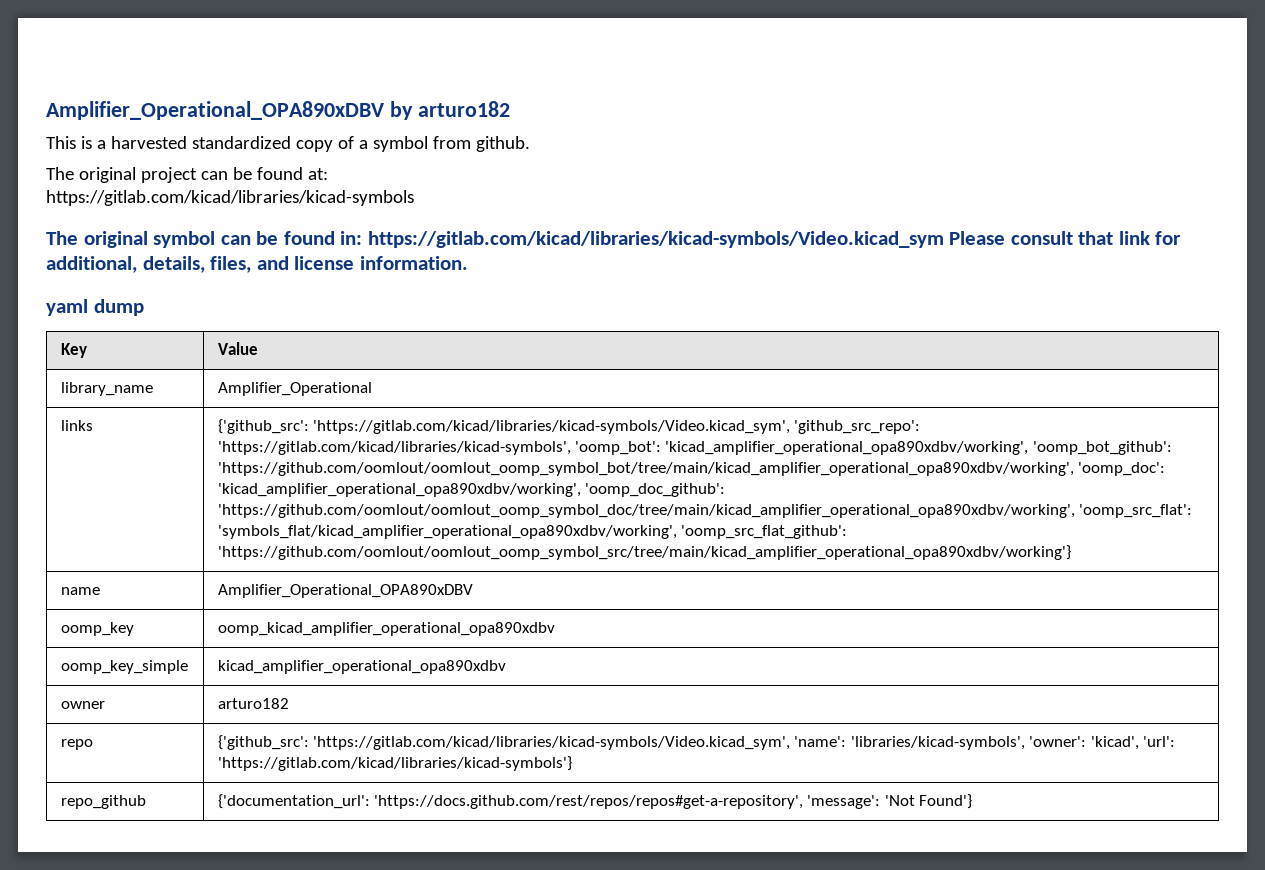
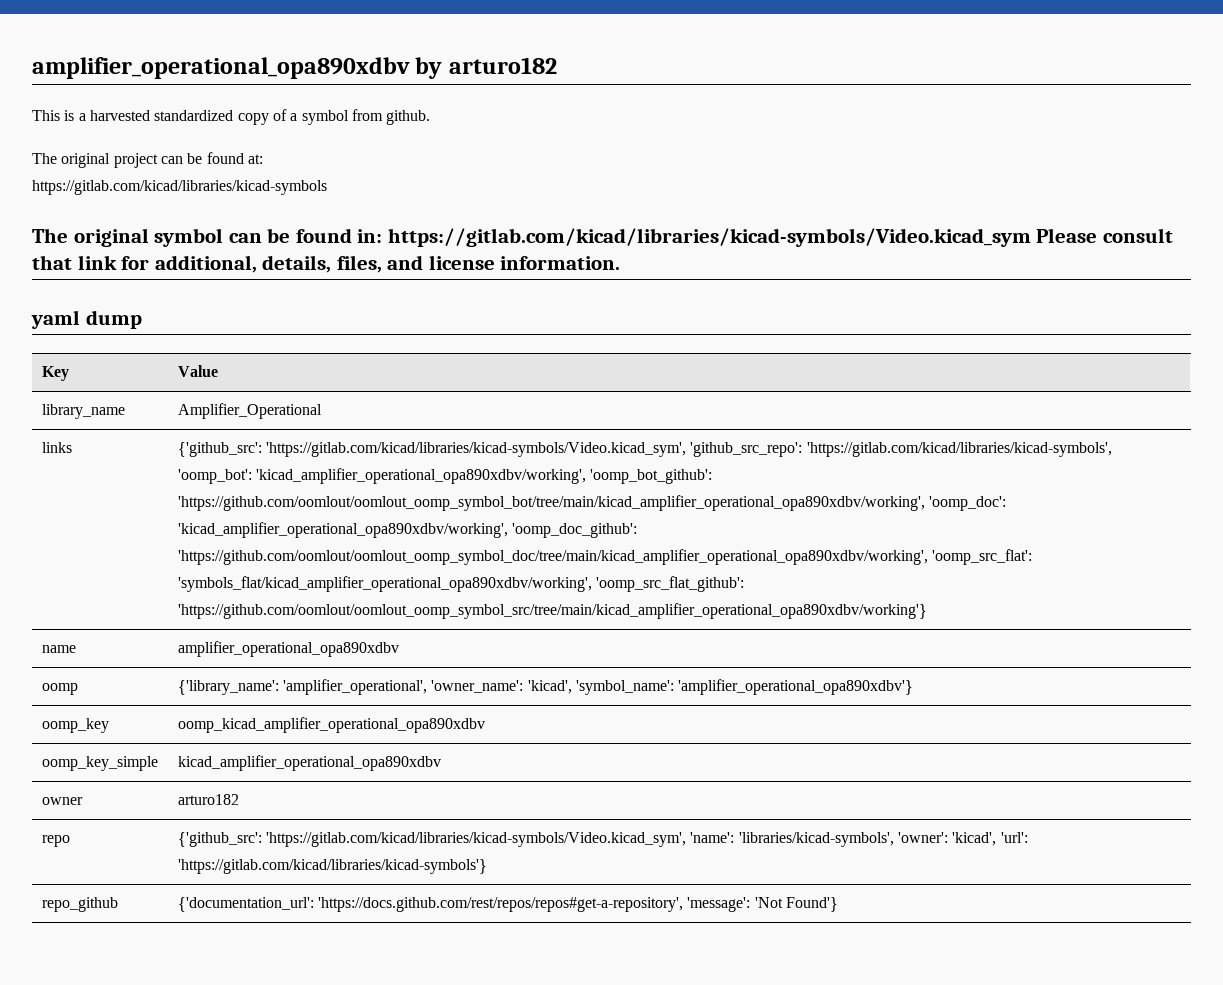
- Amplifier_Operational_OPA890xDBV by arturo182
+ amplifier_operational_opa890xdbv by arturo182
- name | Amplifier_Operational_OPA890xDBV
+ name | amplifier_operational_opa890xdbv
+ oomp | {'library_name': 'amplifier_operational', 'owner_name': 'kicad', 'symbol_name': 'amplifier_operational_opa890xdbv'}

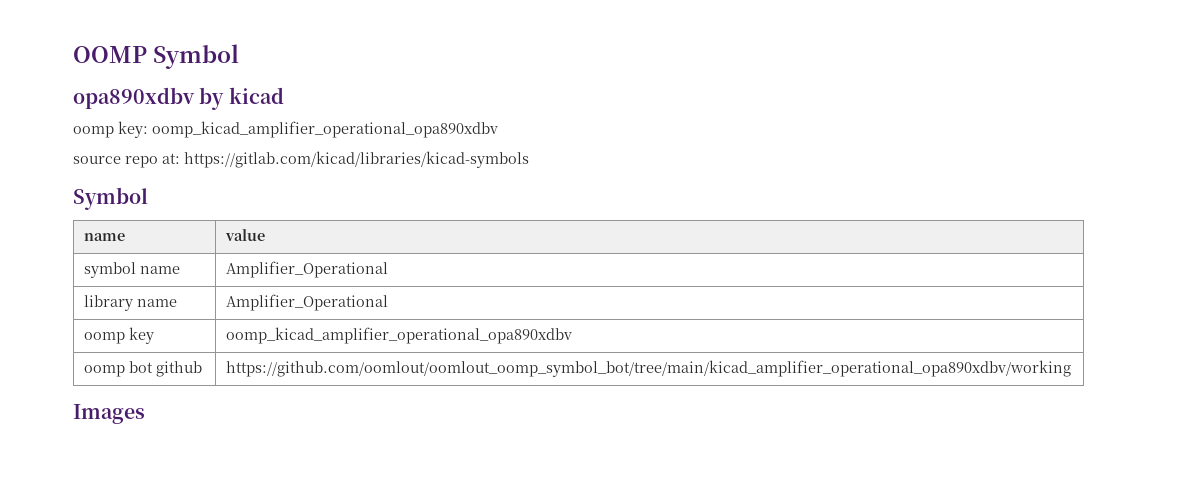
- amplifier_operational_opa890xdbv by arturo182
- This is a harvested standardized copy of a symbol from github.
- The original project can be found at:
- https://gitlab.com/kicad/libraries/kicad-symbols
- The original symbol can be found in: https://gitlab.com/kicad/libraries/kicad-symbols/Video.kicad_sym Please consult that link for additional, details, files, and license information.
- yaml dump
- Key | Value
- library_name | Amplifier_Operational
- links | {'github_src': 'https://gitlab.com/kicad/libraries/kicad-symbols/Video.kicad_sym', 'github_src_repo': 'https://gitlab.com/kicad/libraries/kicad-symbols', 'oomp_bot': 'kicad_amplifier_operational_opa890xdbv/working', 'oomp_bot_github': 'https://github.com/oomlout/oomlout_oomp_symbol_bot/tree/main/kicad_amplifier_operational_opa890xdbv/working', 'oomp_doc': 'kicad_amplifier_operational_opa890xdbv/working', 'oomp_doc_github': 'https://github.com/oomlout/oomlout_oomp_symbol_doc/tree/main/kicad_amplifier_operational_opa890xdbv/working', 'oomp_src_flat': 'symbols_flat/kicad_amplifier_operational_opa890xdbv/working', 'oomp_src_flat_github': 'https://github.com/oomlout/oomlout_oomp_symbol_src/tree/main/kicad_amplifier_operational_opa890xdbv/working'}
- name | amplifier_operational_opa890xdbv
- oomp | {'library_name': 'amplifier_operational', 'owner_name': 'kicad', 'symbol_name': 'amplifier_operational_opa890xdbv'}
- oomp_key | oomp_kicad_amplifier_operational_opa890xdbv
- oomp_key_simple | kicad_amplifier_operational_opa890xdbv
- owner | arturo182
- repo | {'github_src': 'https://gitlab.com/kicad/libraries/kicad-symbols/Video.kicad_sym', 'name': 'libraries/kicad-symbols', 'owner': 'kicad', 'url': 'https://gitlab.com/kicad/libraries/kicad-symbols'}
- repo_github | {'documentation_url': 'https://docs.github.com/rest/repos/repos#get-a-repository', 'message': 'Not Found'}
+ OOMP Symbol
+ opa890xdbv by kicad
+ oomp key: oomp_kicad_amplifier_operational_opa890xdbv
+ source repo at: https://gitlab.com/kicad/libraries/kicad-symbols
+ Symbol
+ name | value
+ symbol name | Amplifier_Operational
+ library name | Amplifier_Operational
+ oomp key | oomp_kicad_amplifier_operational_opa890xdbv
+ oomp bot github | https://github.com/oomlout/oomlout_oomp_symbol_bot/tree/main/kicad_amplifier_operational_opa890xdbv/working
+ Images

